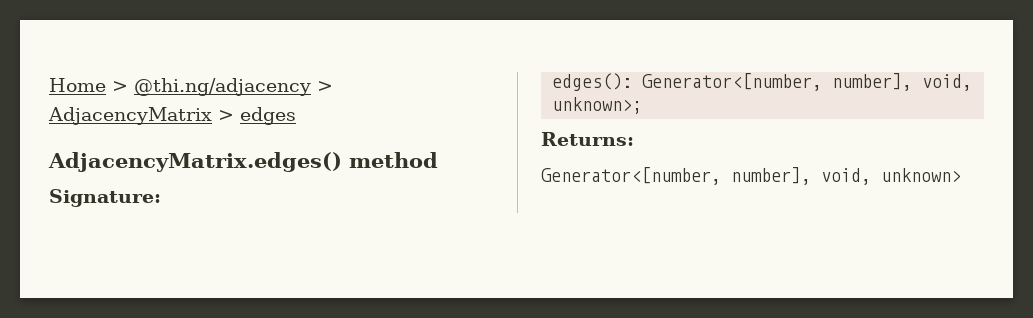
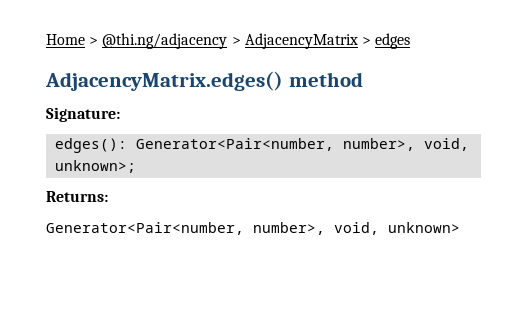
- edges(): Generator<[number, number], void, unknown>;
+ edges(): Generator<Pair<number, number>, void, unknown>;
- Generator<[number, number], void, unknown>
+ Generator<Pair<number, number>, void, unknown>

